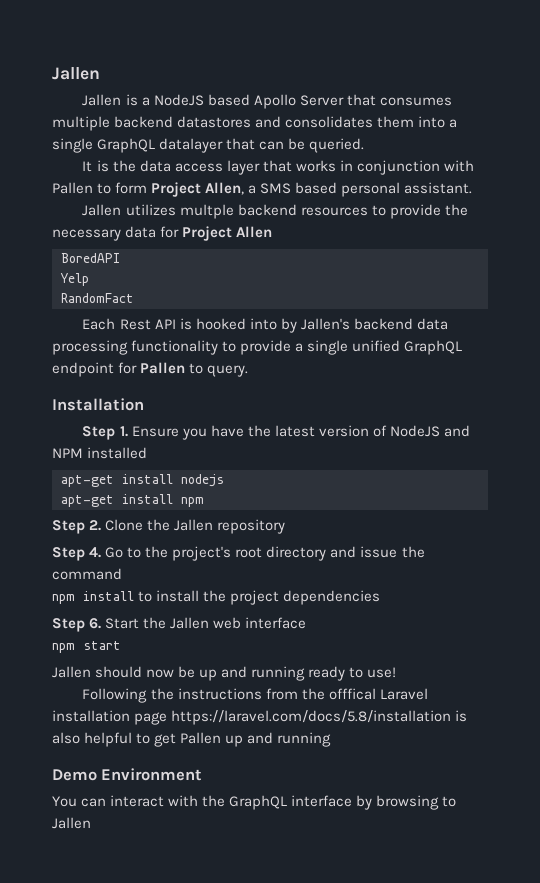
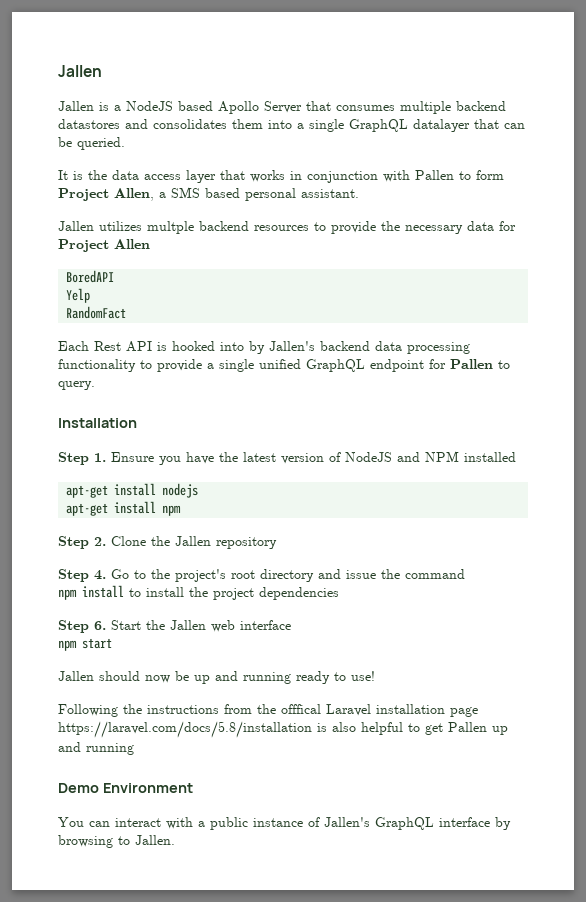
- You can interact with the GraphQL interface by browsing to Jallen
+ You can interact with a public instance of Jallen's GraphQL interface by browsing to Jallen.

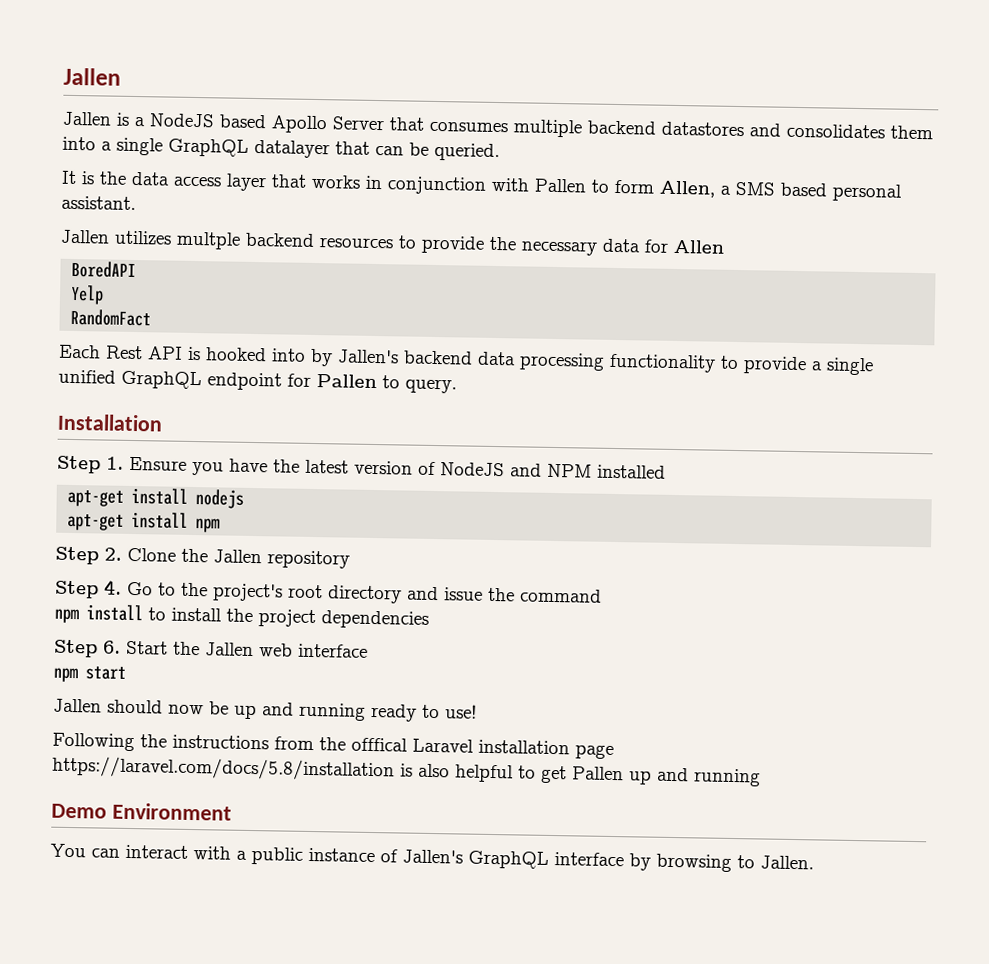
- It is the data access layer that works in conjunction with Pallen to form Project Allen, a SMS based personal assistant.
+ It is the data access layer that works in conjunction with Pallen to form Allen, a SMS based personal assistant.
- Jallen utilizes multple backend resources to provide the necessary data for Project Allen
+ Jallen utilizes multple backend resources to provide the necessary data for Allen

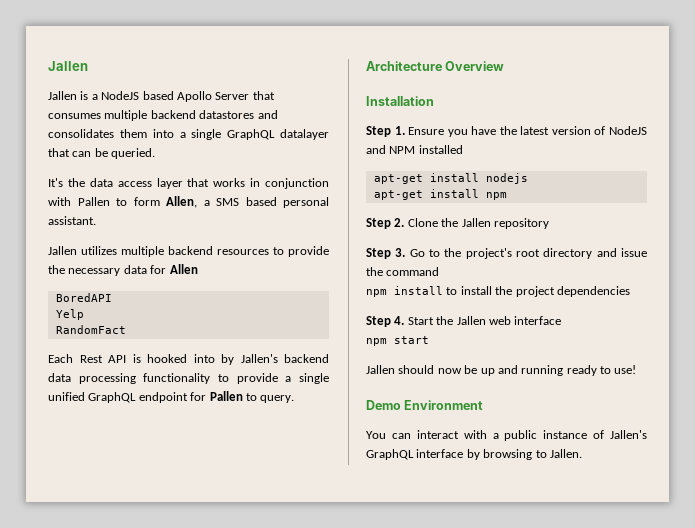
- It is the data access layer that works in conjunction with Pallen to form Allen, a SMS based personal assistant.
+ It's the data access layer that works in conjunction with Pallen to form Allen, a SMS based personal assistant.
- Jallen utilizes multple backend resources to provide the necessary data for Allen
+ Jallen utilizes multiple backend resources to provide the necessary data for Allen
+ Architecture Overview
- Step 4. Go to the project's root directory and issue the command
+ Step 3. Go to the project's root directory and issue the command
- Step 6. Start the Jallen web interface
+ Step 4. Start the Jallen web interface
- Following the instructions from the offfical Laravel installation page https://laravel.com/docs/5.8/installation is also helpful to get Pallen up and running

